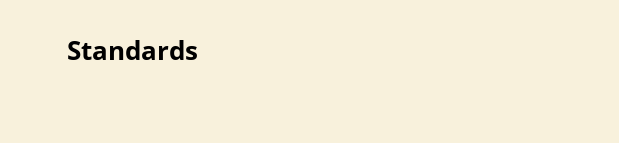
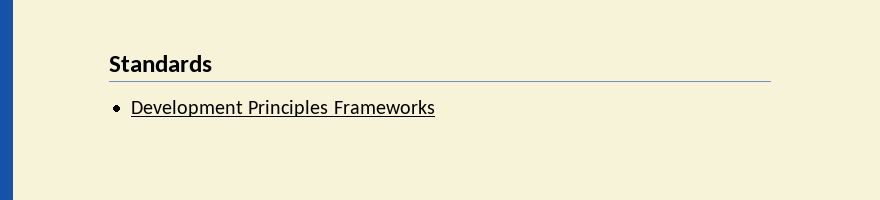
+ Development Principles Frameworks

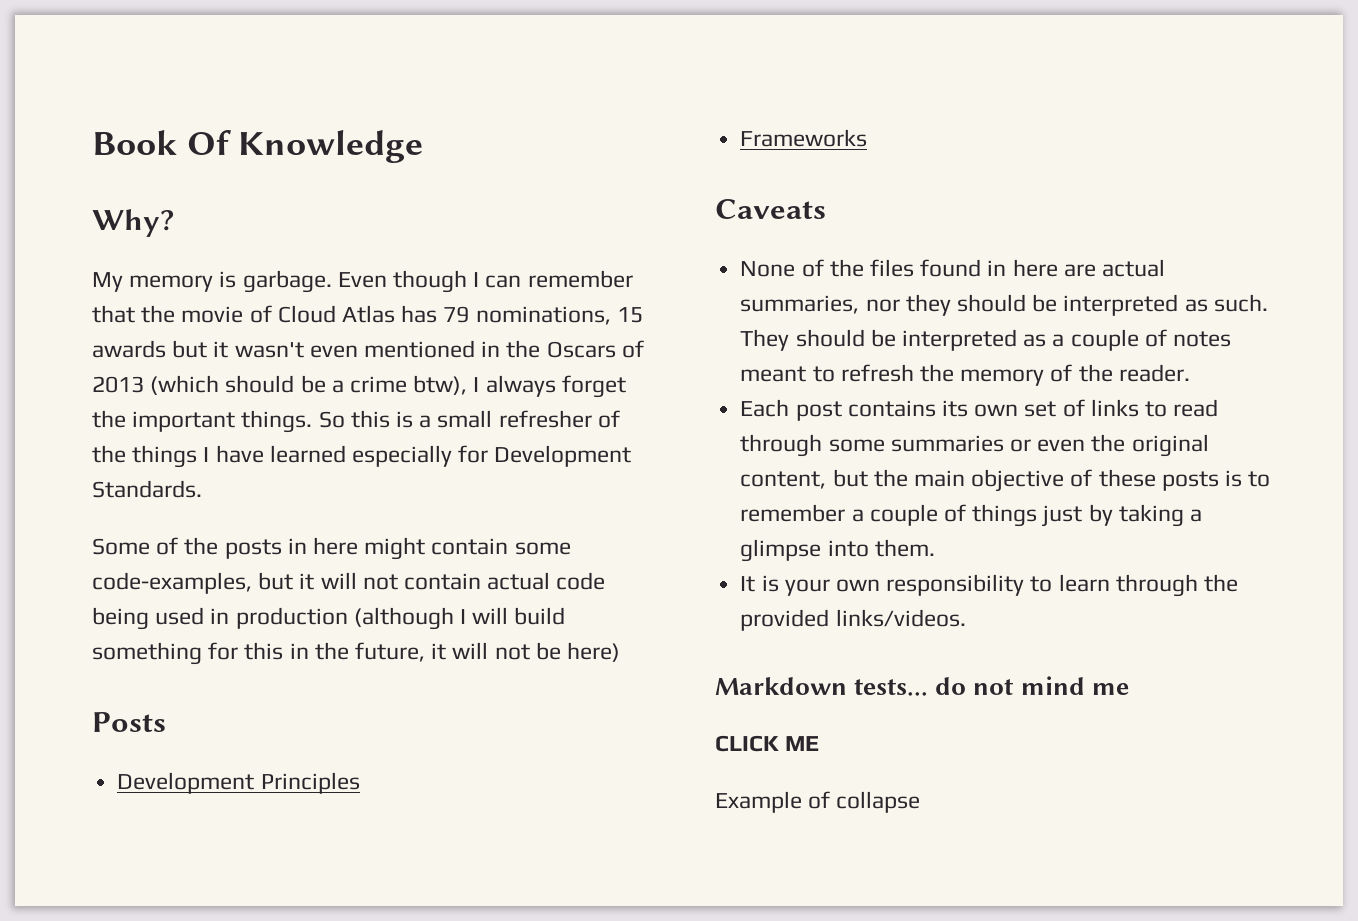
- Standards
+ Book Of Knowledge
+ Why?
+ My memory is garbage. Even though I can remember that the movie of Cloud Atlas has 79 nominations, 15 awards but it wasn't even mentioned in the Oscars of 2013 (which should be a crime btw), I always forget the important things. So this is a small refresher of the things I have learned especially for Development Standards.
+ Some of the posts in here might contain some code-examples, but it will not contain actual code being used in production (although I will build something for this in the future, it will not be here)
+ Posts
- Development Principles Frameworks
+ Development Principles
+ Frameworks
+ Caveats
+ None of the files found in here are actual summaries, nor they should be interpreted as such. They should be interpreted as a couple of notes meant to refresh the memory of the reader.
+ Each post contains its own set of links to read through some summaries or even the original content, but the main objective of these posts is to remember a couple of things just by taking a glimpse into them.
+ It is your own responsibility to learn through the provided links/videos.
+ Markdown tests... do not mind me
+ CLICK ME
+ Example of collapse

